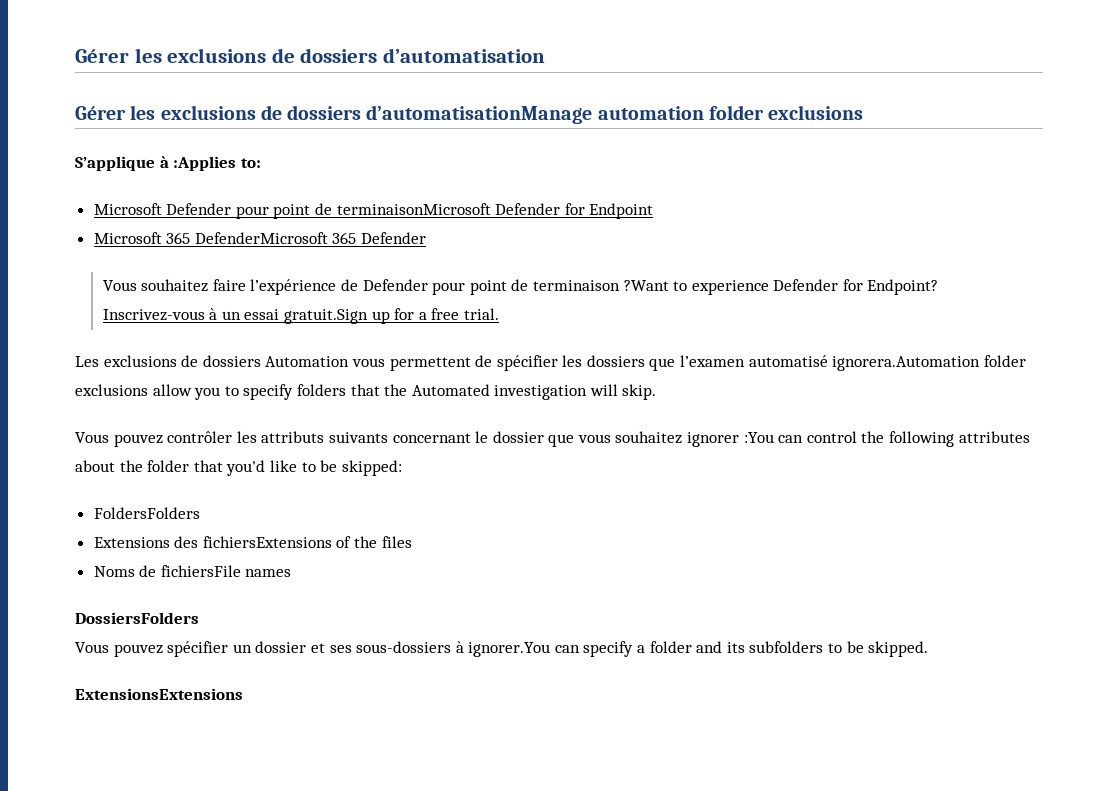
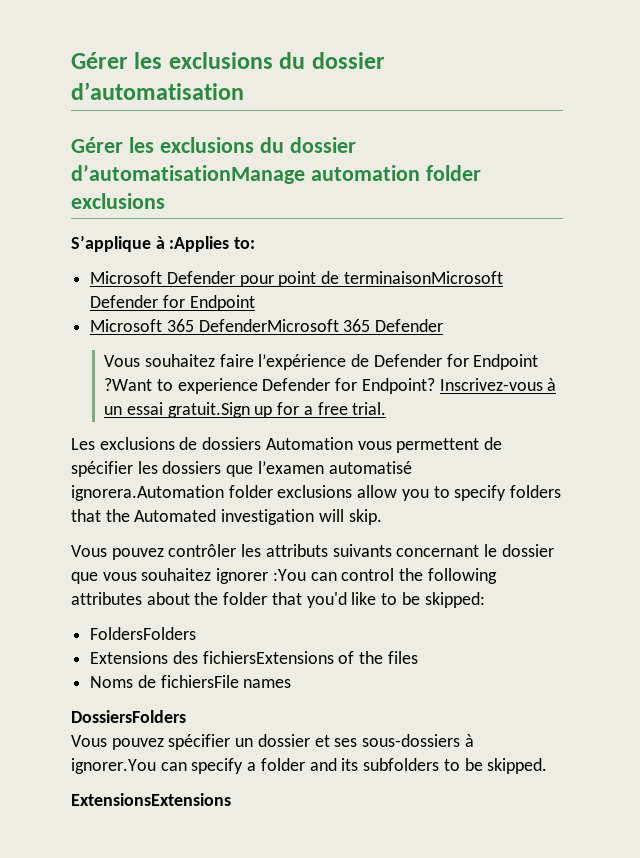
- Gérer les exclusions de dossiers d’automatisation
+ Gérer les exclusions du dossier d’automatisation
- Gérer les exclusions de dossiers d’automatisationManage automation folder exclusions
+ Gérer les exclusions du dossier d’automatisationManage automation folder exclusions
- Vous souhaitez faire l’expérience de Defender pour point de terminaison ?Want to experience Defender for Endpoint?
+ Vous souhaitez faire l’expérience de Defender for Endpoint ?Want to experience Defender for Endpoint?

